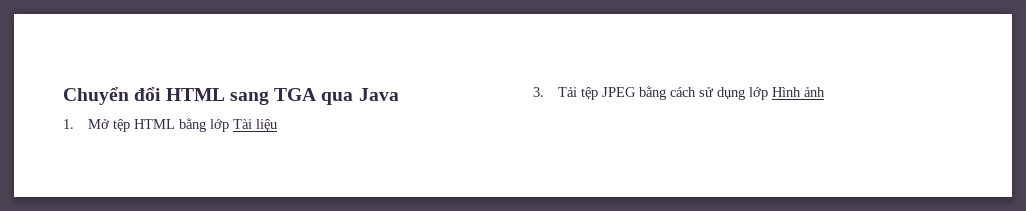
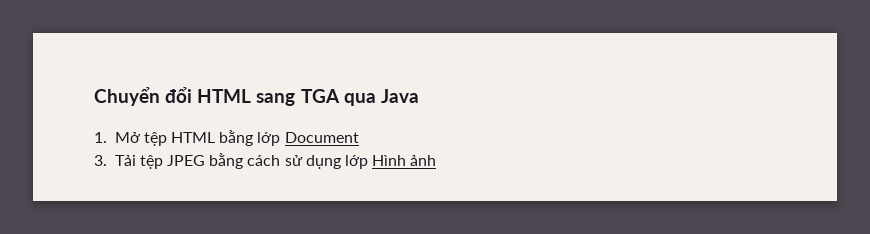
- 1. Mở tệp HTML bằng lớp Tài liệu
+ 1. Mở tệp HTML bằng lớp Document

